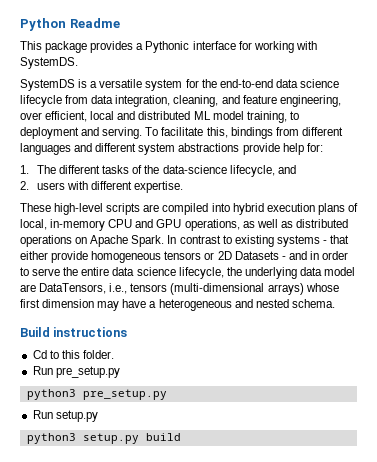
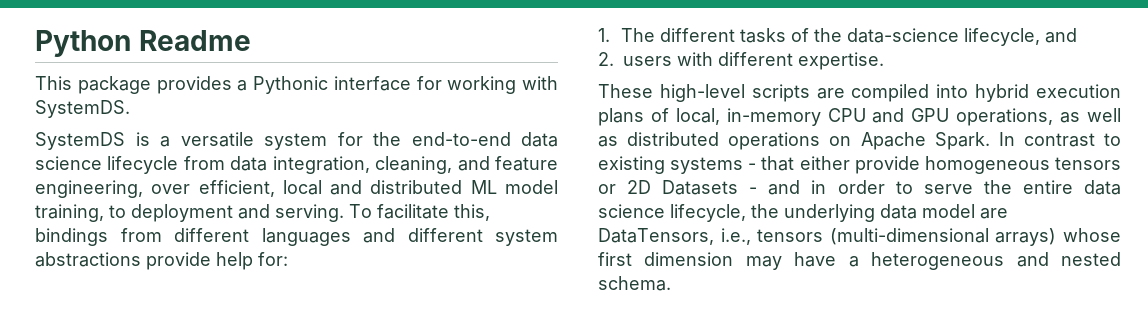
- Build instructions
- Cd to this folder.
- Run pre_setup.py
- python3 pre_setup.py
- Run setup.py
- python3 setup.py build

